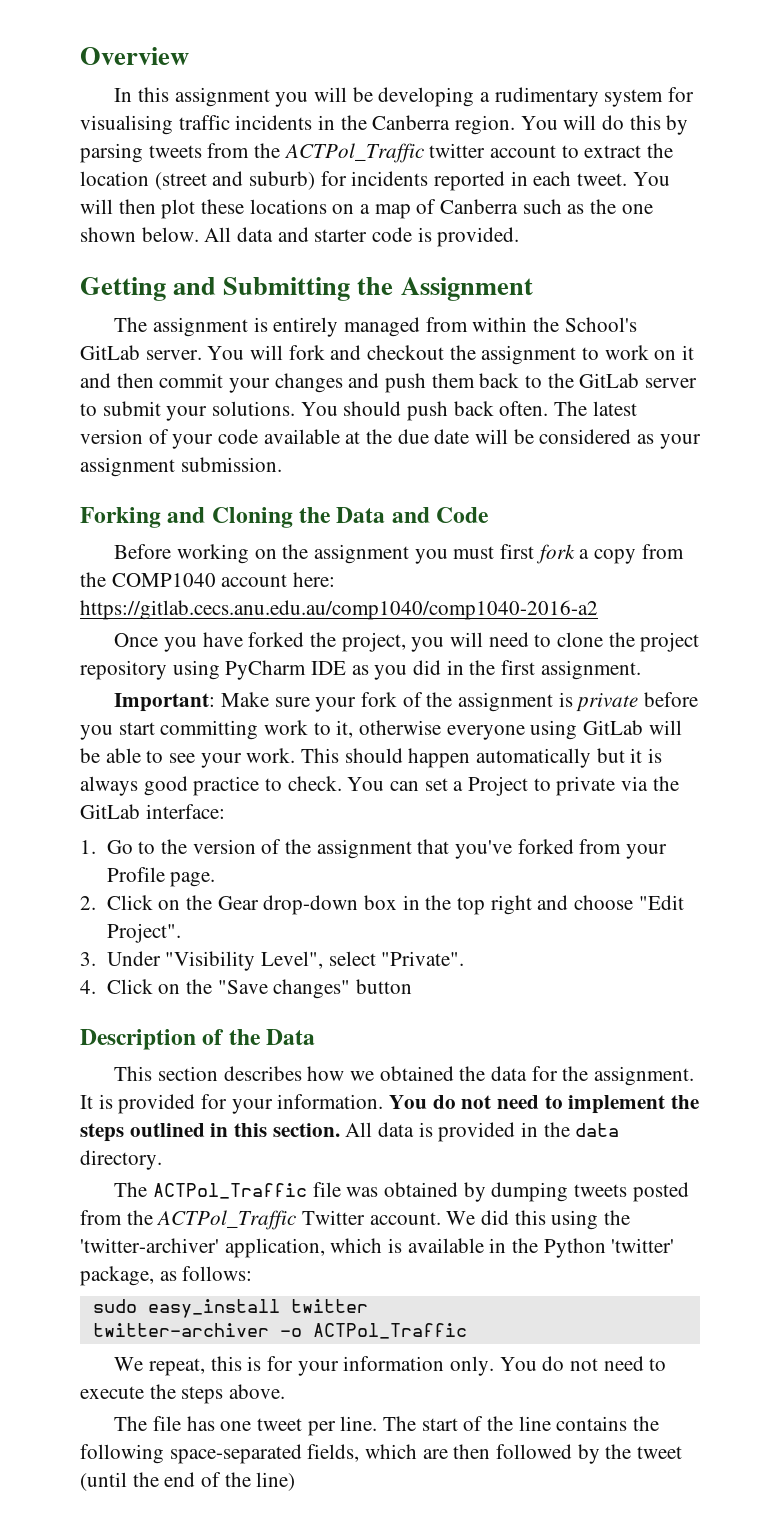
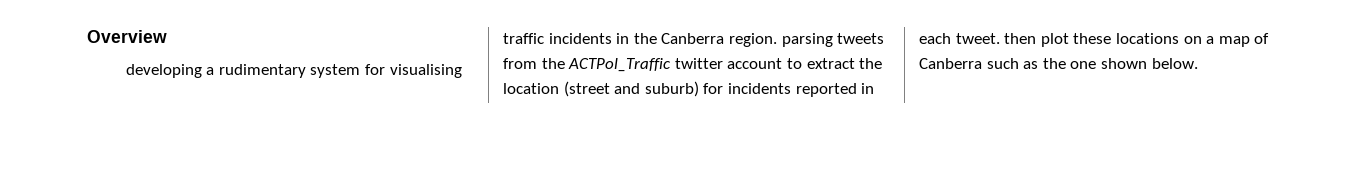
- In this assignment you will be developing a rudimentary system for visualising traffic incidents in the Canberra region. You will do this by parsing tweets from the ACTPol_Traffic twitter account to extract the location (street and suburb) for incidents reported in each tweet. You will then plot these locations on a map of Canberra such as the one shown below. All data and starter code is provided.
- Getting and Submitting the Assignment
- The assignment is entirely managed from within the School's GitLab server. You will fork and checkout the assignment to work on it and then commit your changes and push them back to the GitLab server to submit your solutions. You should push back often. The latest version of your code available at the due date will be considered as your assignment submission.
- Forking and Cloning the Data and Code
- Before working on the assignment you must first fork a copy from the COMP1040 account here: https://gitlab.cecs.anu.edu.au/comp1040/comp1040-2016-a2
- Once you have forked the project, you will need to clone the project repository using PyCharm IDE as you did in the first assignment.
- Important: Make sure your fork of the assignment is private before you start committing work to it, otherwise everyone using GitLab will be able to see your work. This should happen automatically but it is always good practice to check. You can set a Project to private via the GitLab interface:
- 1. Go to the version of the assignment that you've forked from your Profile page.
- 2. Click on the Gear drop-down box in the top right and choose "Edit Project".
- 3. Under "Visibility Level", select "Private".
- 4. Click on the "Save changes" button
- Description of the Data
- This section describes how we obtained the data for the assignment. It is provided for your information. You do not need to implement the steps outlined in this section. All data is provided in the data directory.
- The ACTPol_Traffic file was obtained by dumping tweets posted from the ACTPol_Traffic Twitter account. We did this using the 'twitter-archiver' application, which is available in the Python 'twitter' package, as follows:
- sudo easy_install twitter
- twitter-archiver -o ACTPol_Traffic
- We repeat, this is for your information only. You do not need to execute the steps above.
- The file has one tweet per line. The start of the line contains the following space-separated fields, which are then followed by the tweet (until the end of the line)
+ developing a rudimentary system for visualising traffic incidents in the Canberra region. parsing tweets from the ACTPol_Traffic twitter account to extract the location (street and suburb) for incidents reported in each tweet. then plot these locations on a map of Canberra such as the one shown below.

